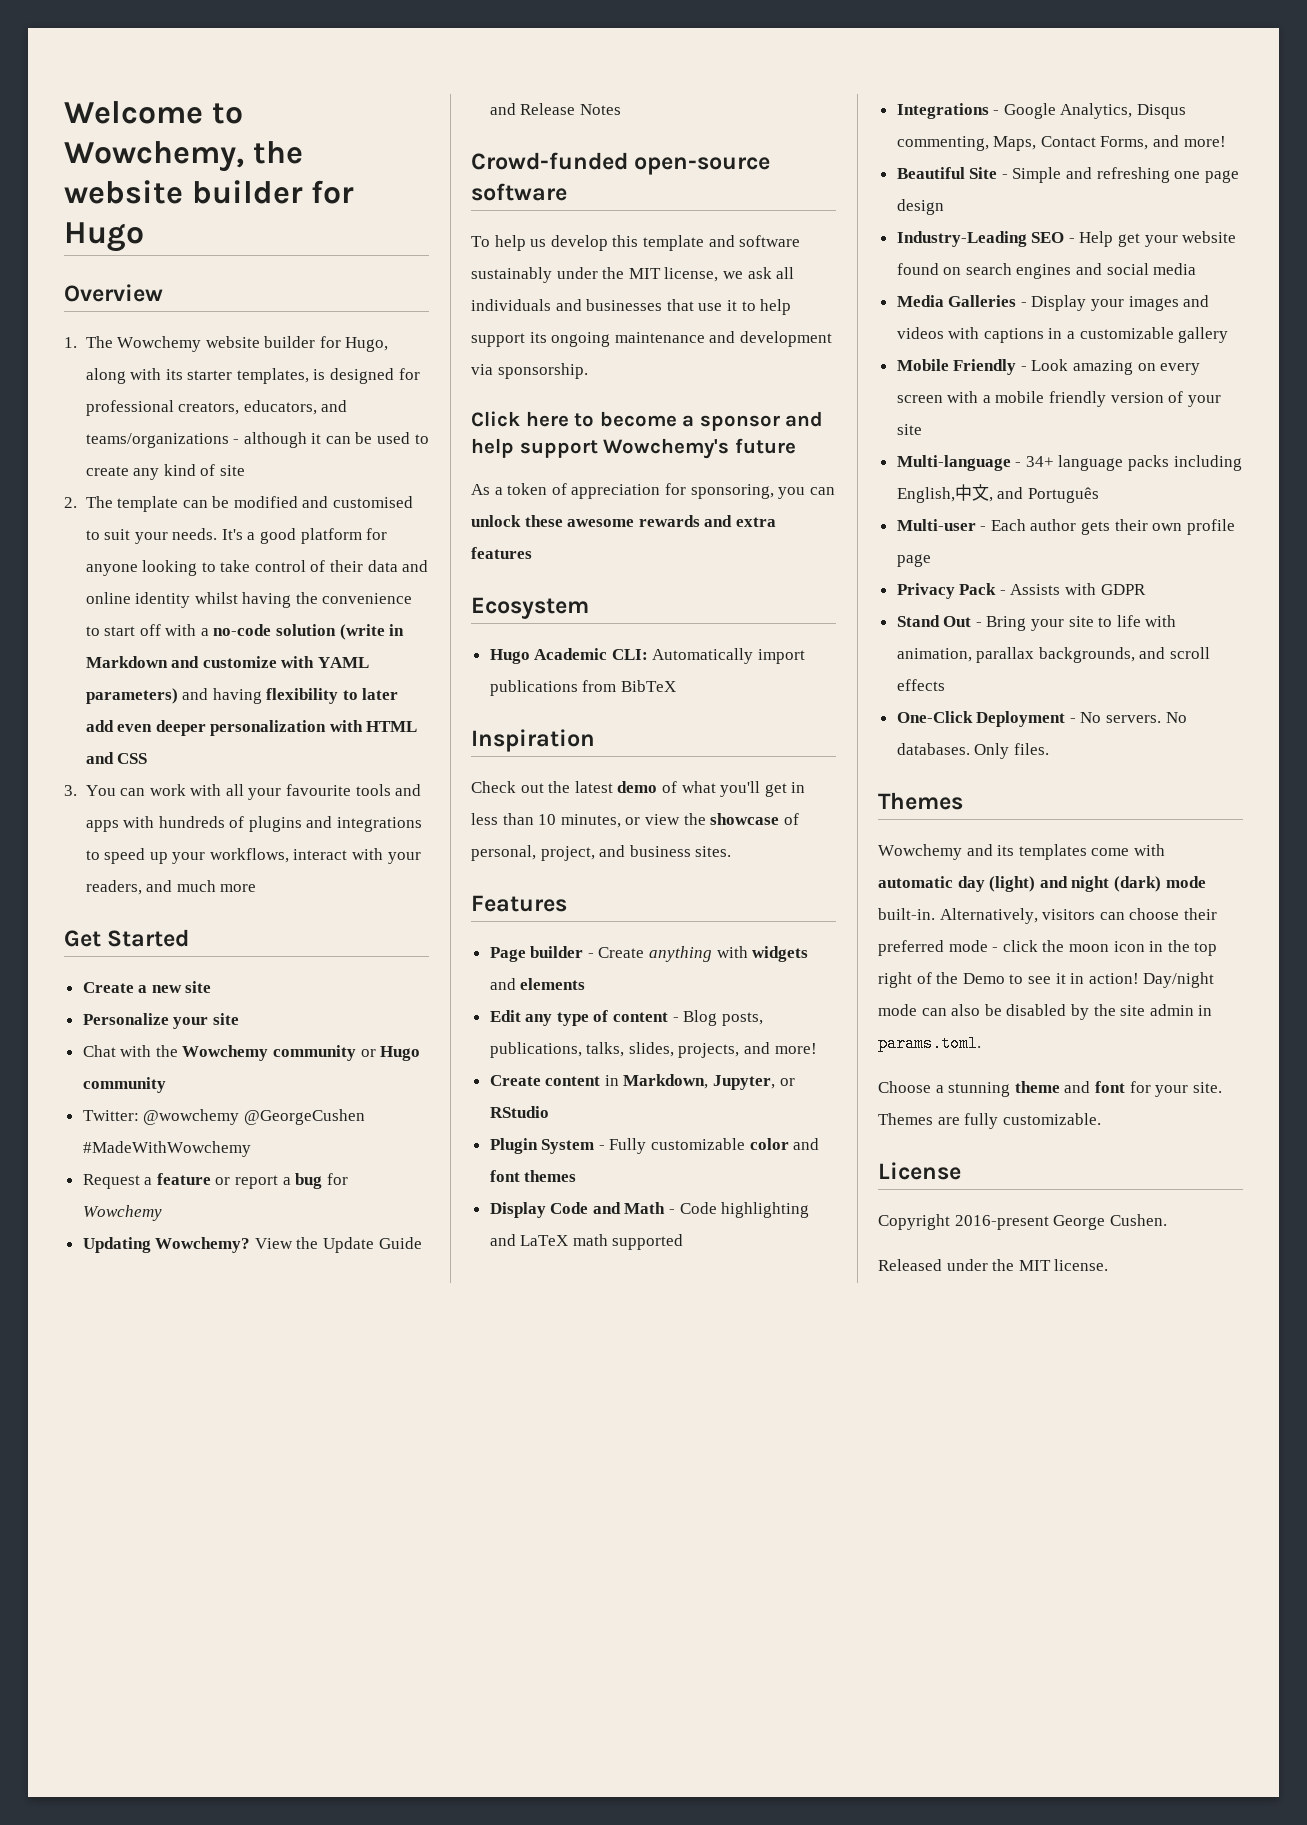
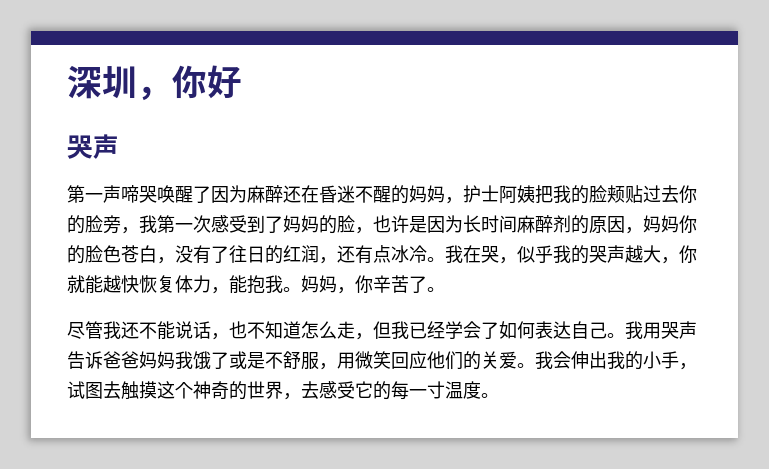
- Welcome to Wowchemy, the website builder for Hugo
- Overview
- 1. The Wowchemy website builder for Hugo, along with its starter templates, is designed for professional creators, educators, and teams/organizations - although it can be used to create any kind of site
- 2. The template can be modified and customised to suit your needs. It's a good platform for anyone looking to take control of their data and online identity whilst having the convenience to start off with a no-code solution (write in Markdown and customize with YAML parameters) and having flexibility to later add even deeper personalization with HTML and CSS
- 3. You can work with all your favourite tools and apps with hundreds of plugins and integrations to speed up your workflows, interact with your readers, and much more
- Get Started
- Create a new site
- Personalize your site
- Chat with the Wowchemy community or Hugo community
- Twitter: @wowchemy @GeorgeCushen #MadeWithWowchemy
- Request a feature or report a bug for Wowchemy
- Updating Wowchemy? View the Update Guide and Release Notes
- Crowd-funded open-source software
- To help us develop this template and software sustainably under the MIT license, we ask all individuals and businesses that use it to help support its ongoing maintenance and development via sponsorship.
- Click here to become a sponsor and help support Wowchemy's future
- As a token of appreciation for sponsoring, you can unlock these awesome rewards and extra features
- Ecosystem
- Hugo Academic CLI: Automatically import publications from BibTeX
- Inspiration
- Check out the latest demo of what you'll get in less than 10 minutes, or view the showcase of personal, project, and business sites.
- Features
- Page builder - Create anything with widgets and elements
- Edit any type of content - Blog posts, publications, talks, slides, projects, and more!
- Create content in Markdown, Jupyter, or RStudio
- Plugin System - Fully customizable color and font themes
- Display Code and Math - Code highlighting and LaTeX math supported
- Integrations - Google Analytics, Disqus commenting, Maps, Contact Forms, and more!
- Beautiful Site - Simple and refreshing one page design
- Industry-Leading SEO - Help get your website found on search engines and social media
- Media Galleries - Display your images and videos with captions in a customizable gallery
- Mobile Friendly - Look amazing on every screen with a mobile friendly version of your site
- Multi-language - 34+ language packs including English,中文, and Português
- Multi-user - Each author gets their own profile page
- Privacy Pack - Assists with GDPR
- Stand Out - Bring your site to life with animation, parallax backgrounds, and scroll effects
- One-Click Deployment - No servers. No databases. Only files.
- Themes
- Wowchemy and its templates come with automatic day (light) and night (dark) mode built-in. Alternatively, visitors can choose their preferred mode - click the moon icon in the top right of the Demo to see it in action! Day/night mode can also be disabled by the site admin in params.toml.
- Choose a stunning theme and font for your site. Themes are fully customizable.
- License
- Copyright 2016-present George Cushen.
- Released under the MIT license.
+ 深圳，你好
+ 哭声
+ 第一声啼哭唤醒了因为麻醉还在昏迷不醒的妈妈，护士阿姨把我的脸颊贴过去你的脸旁，我第一次感受到了妈妈的脸，也许是因为长时间麻醉剂的原因，妈妈你的脸色苍白，没有了往日的红润，还有点冰冷。我在哭，似乎我的哭声越大，你就能越快恢复体力，能抱我。妈妈，你辛苦了。
+ 尽管我还不能说话，也不知道怎么走，但我已经学会了如何表达自己。我用哭声告诉爸爸妈妈我饿了或是不舒服，用微笑回应他们的关爱。我会伸出我的小手，试图去触摸这个神奇的世界，去感受它的每一寸温度。

